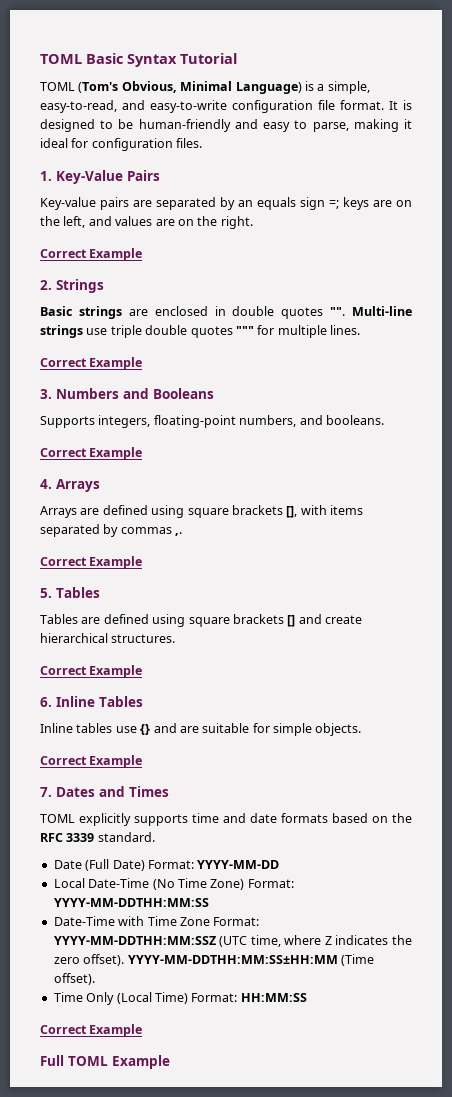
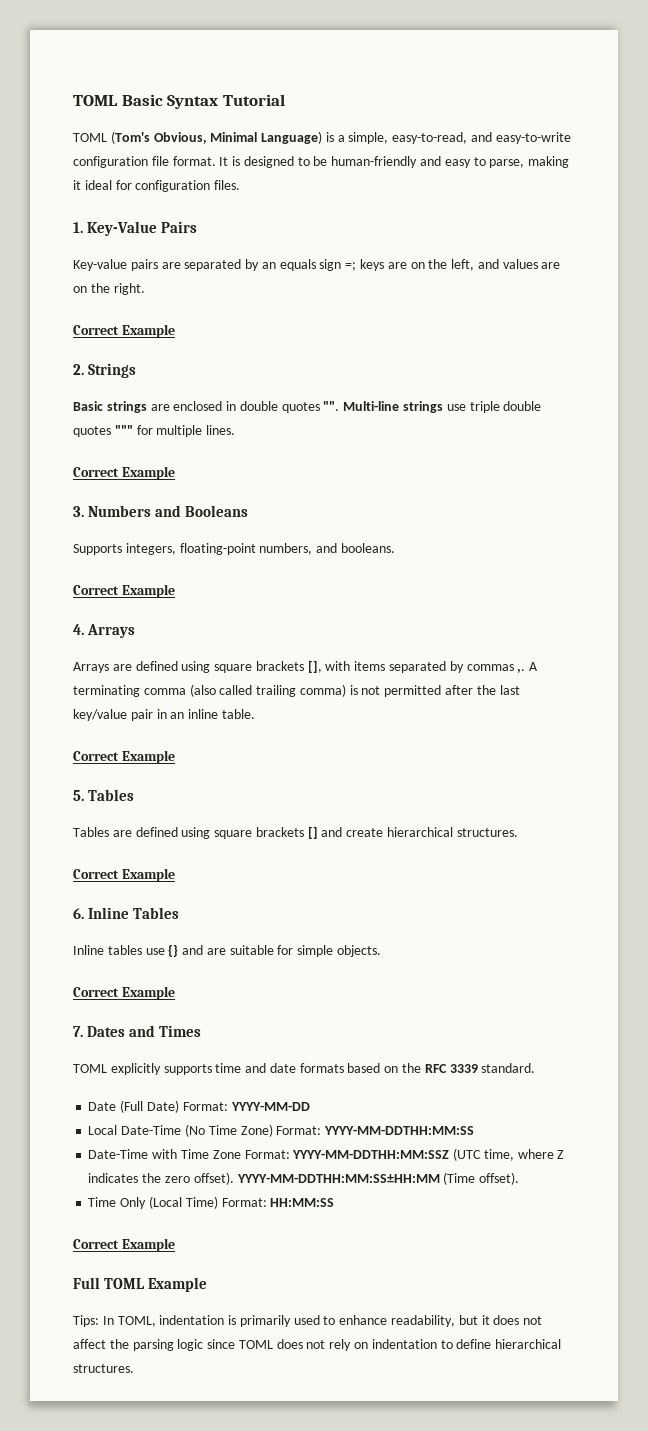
+ A terminating comma (also called trailing comma) is not permitted after the last key/value pair in an inline table.
+ Tips: In TOML, indentation is primarily used to enhance readability, but it does not affect the parsing logic since TOML does not rely on indentation to define hierarchical structures.

